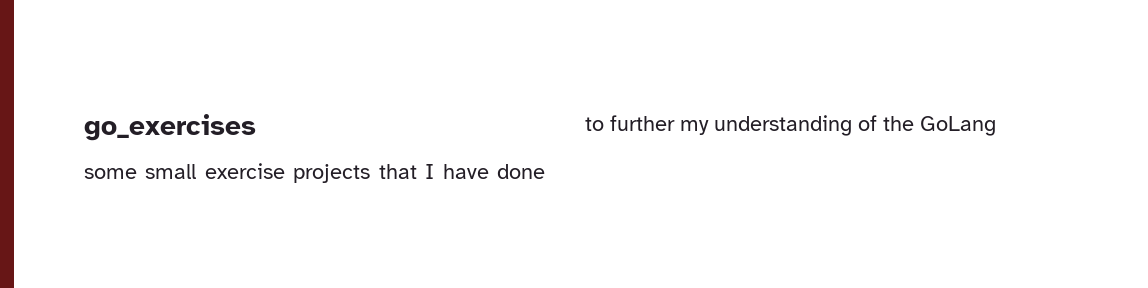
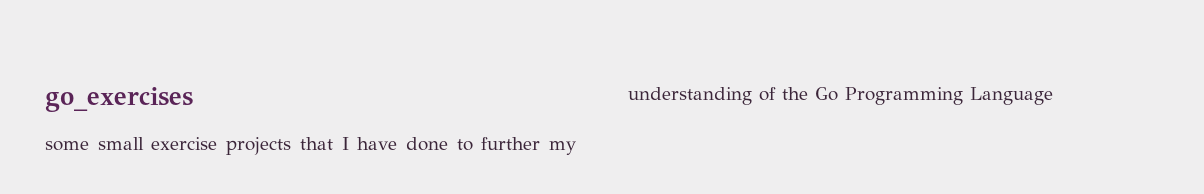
- some small exercise projects that I have done to further my understanding of the GoLang
+ some small exercise projects that I have done to further my understanding of the Go Programming Language

